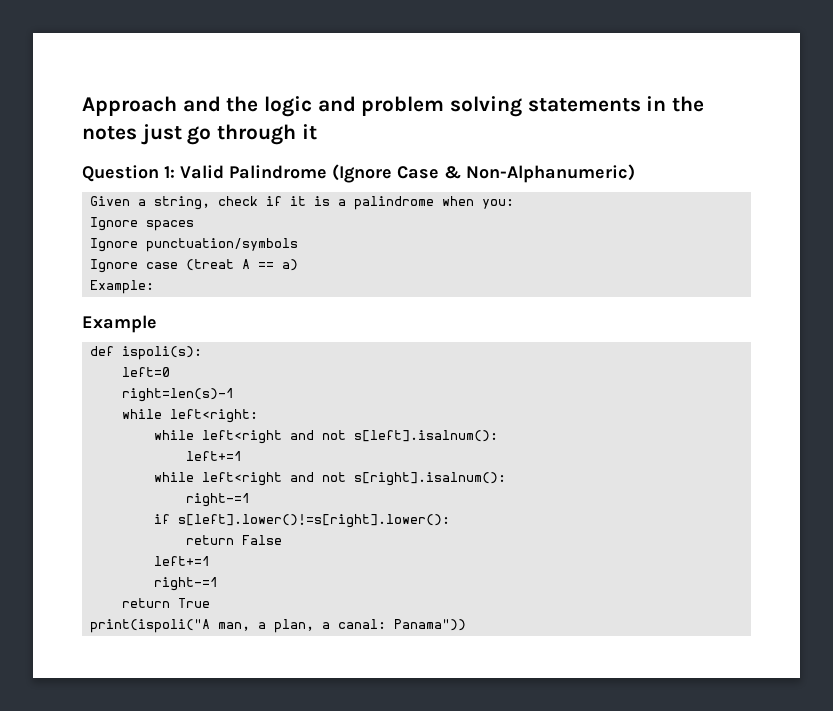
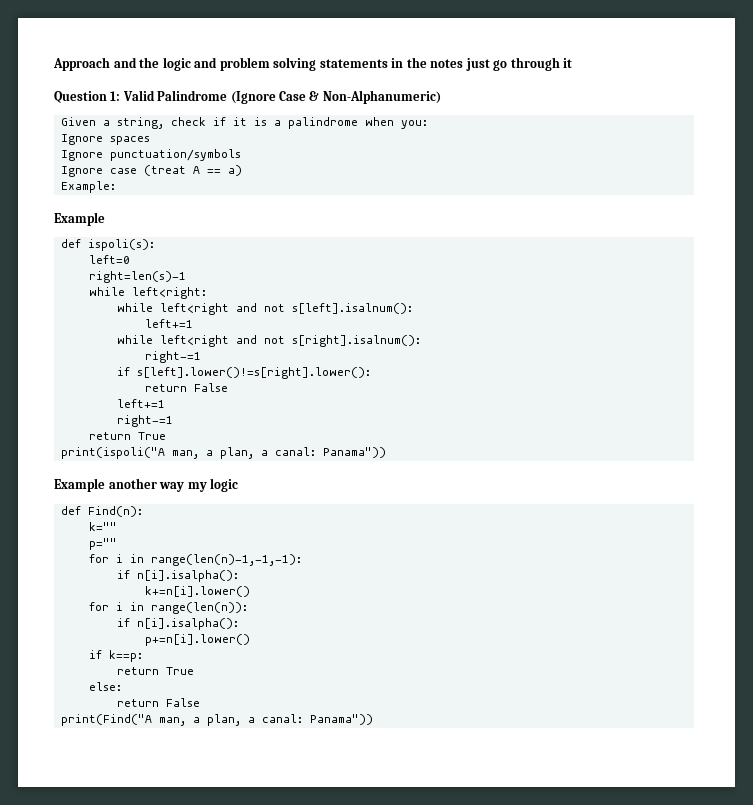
+ Example another way my logic
+ def Find(n):
+ k=""
+ p=""
+ for i in range(len(n)-1,-1,-1):
+ if n[i].isalpha():
+ k+=n[i].lower()
+ for i in range(len(n)):
+ if n[i].isalpha():
+ p+=n[i].lower()
+ if k==p:
+ return True
+ else:
+ return False
+ print(Find("A man, a plan, a canal: Panama"))

